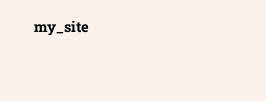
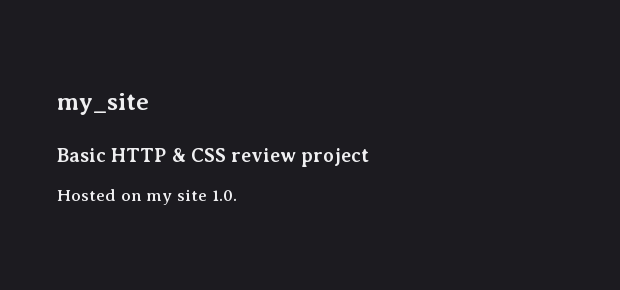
+ Basic HTTP & CSS review project
+ Hosted on my site 1.0.

